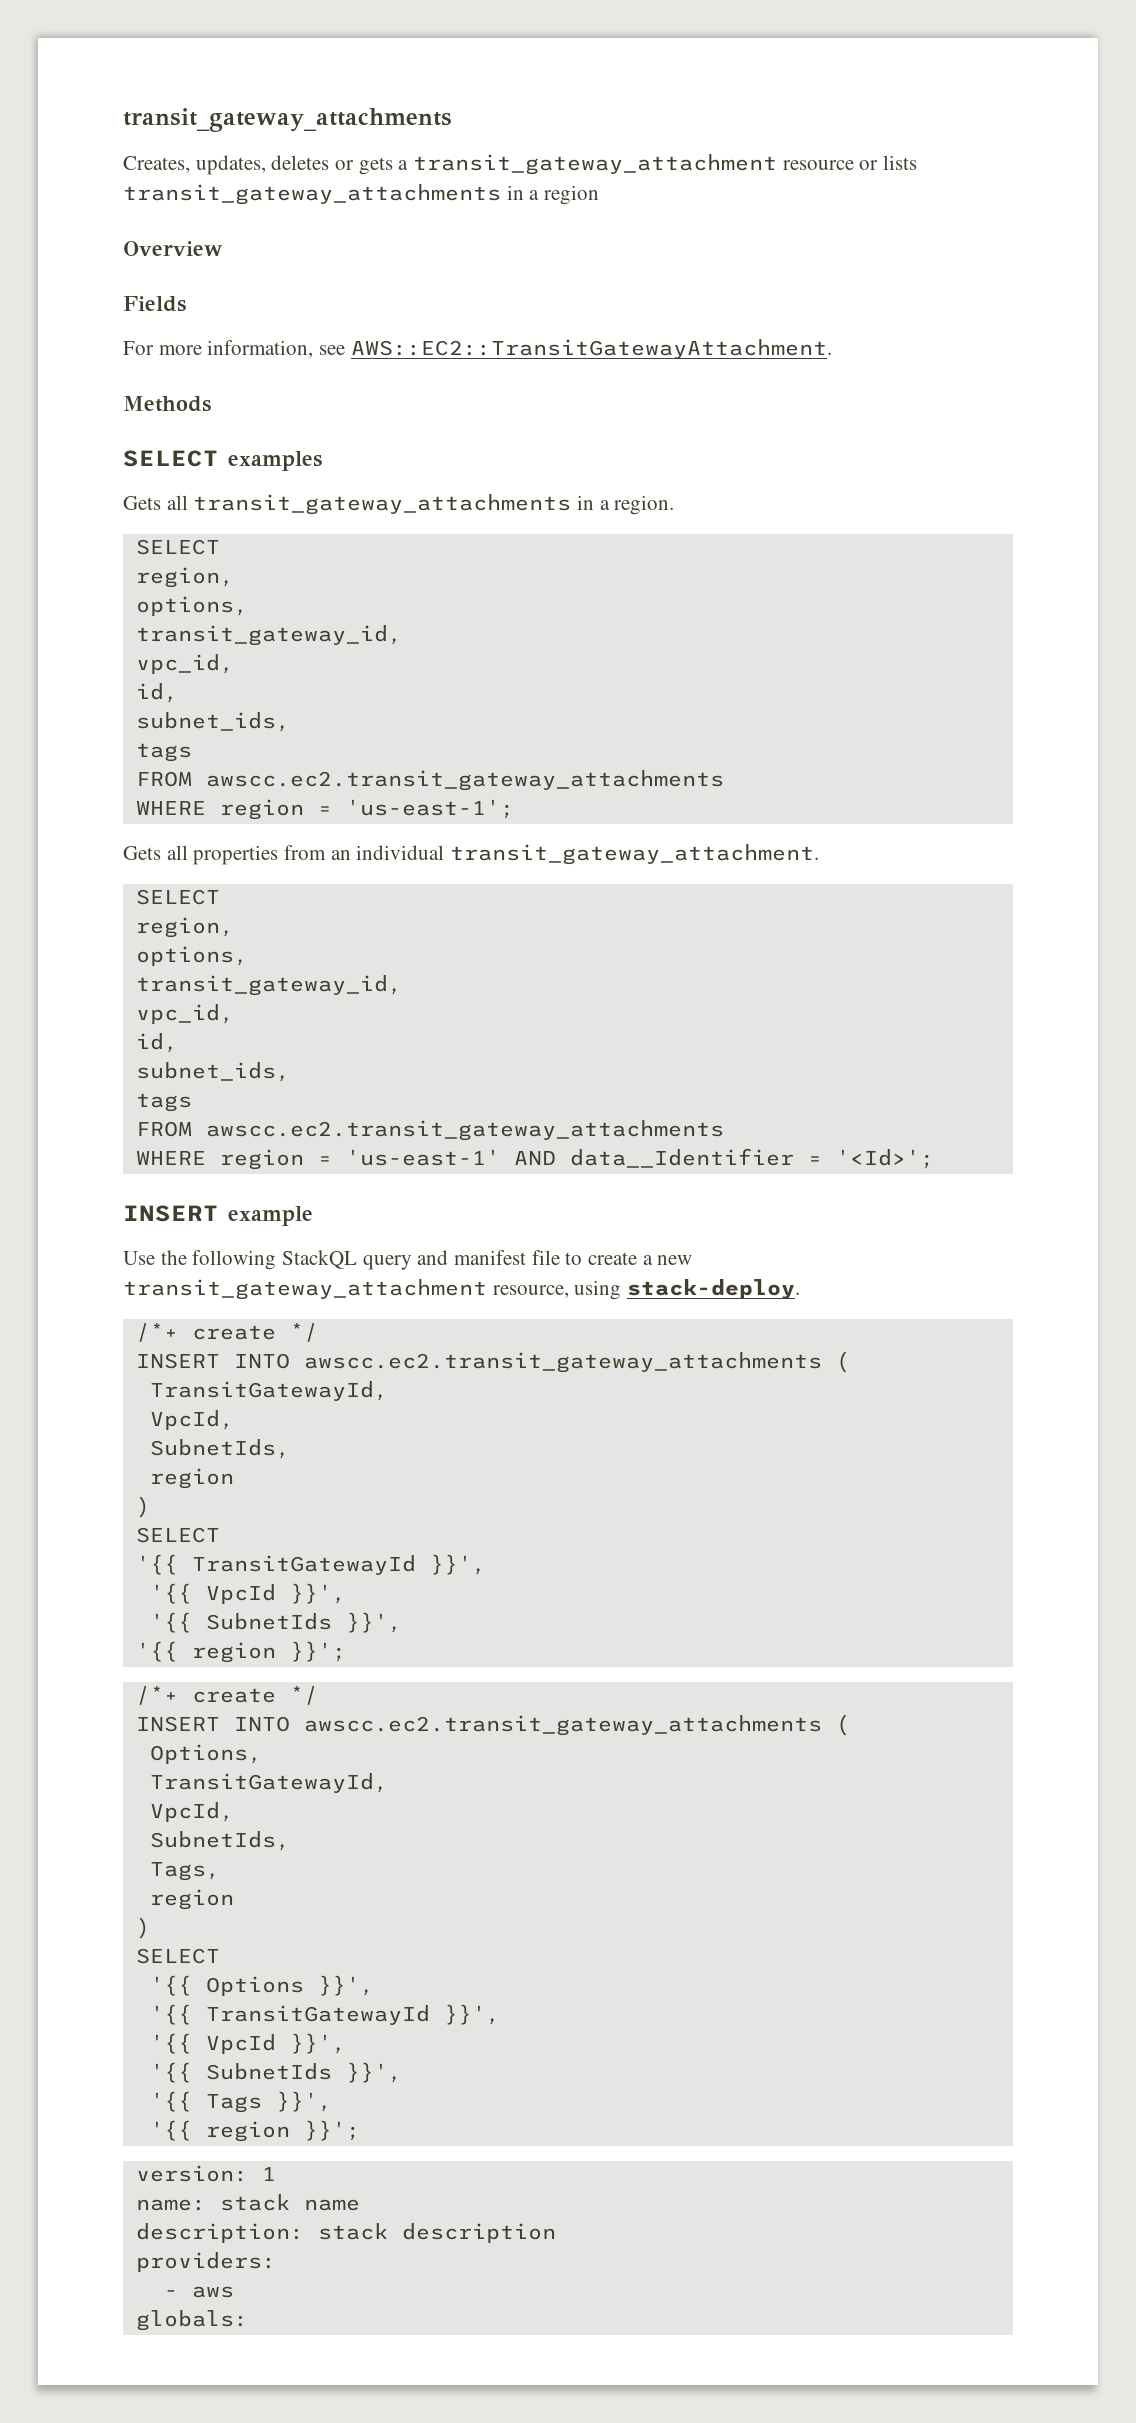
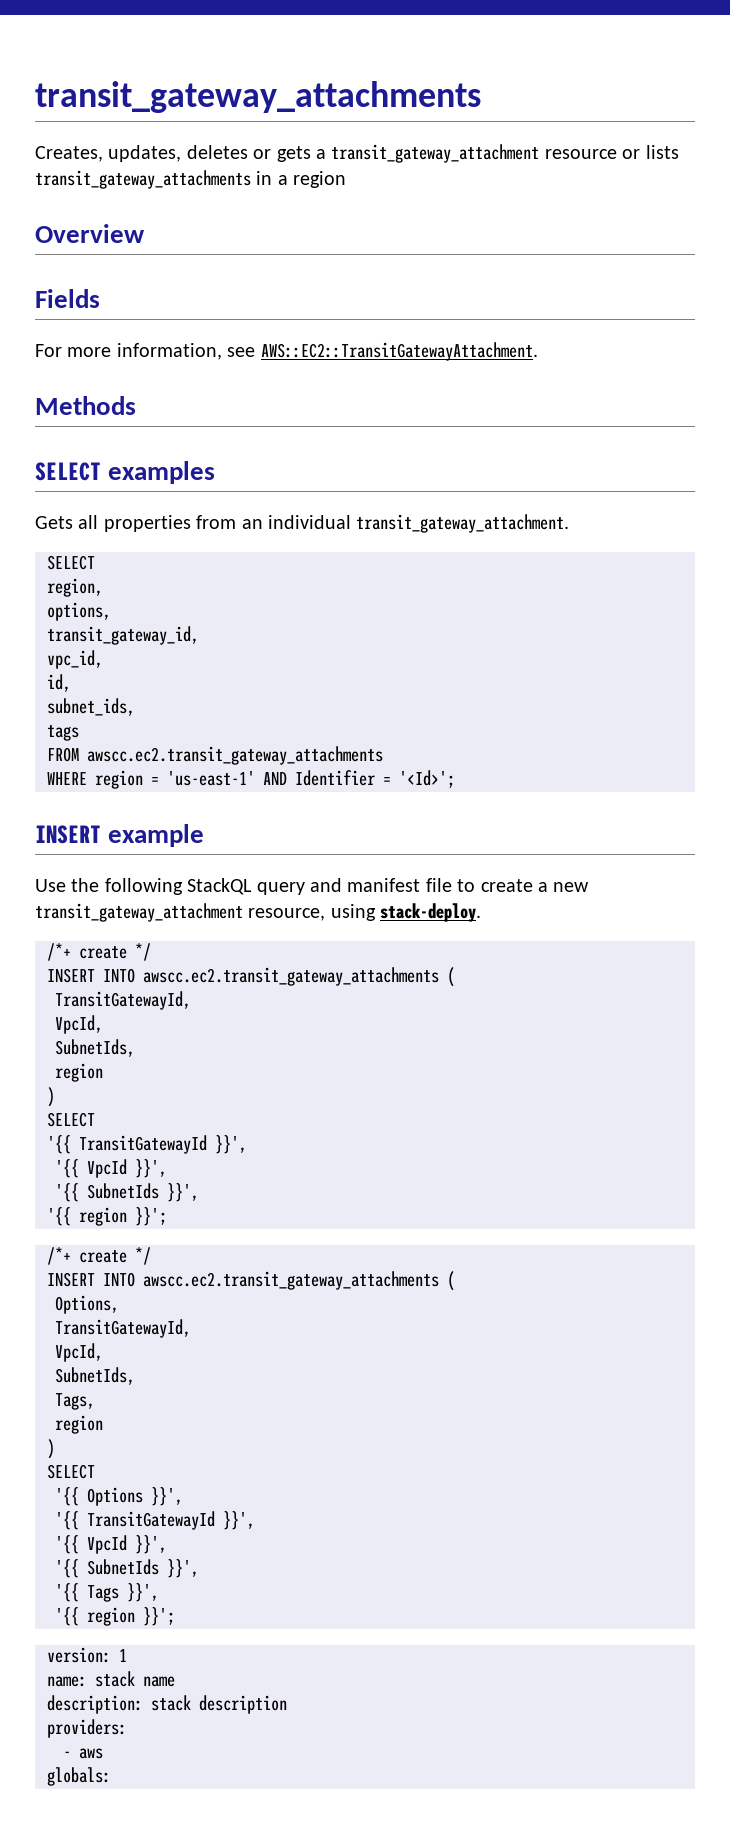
- Gets all transit_gateway_attachments in a region.
- SELECT
- region,
- options,
- transit_gateway_id,
- vpc_id,
- id,
- subnet_ids,
- tags
- FROM awscc.ec2.transit_gateway_attachments
- WHERE region = 'us-east-1';
- WHERE region = 'us-east-1' AND data__Identifier = '<Id>';
+ WHERE region = 'us-east-1' AND Identifier = '<Id>';

